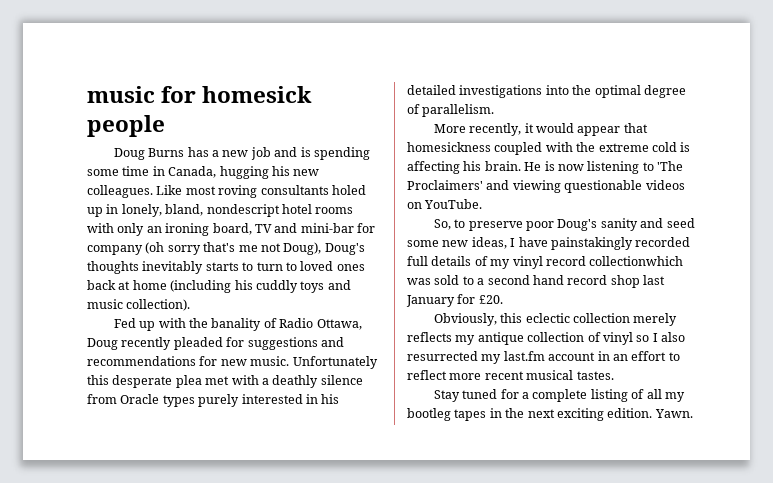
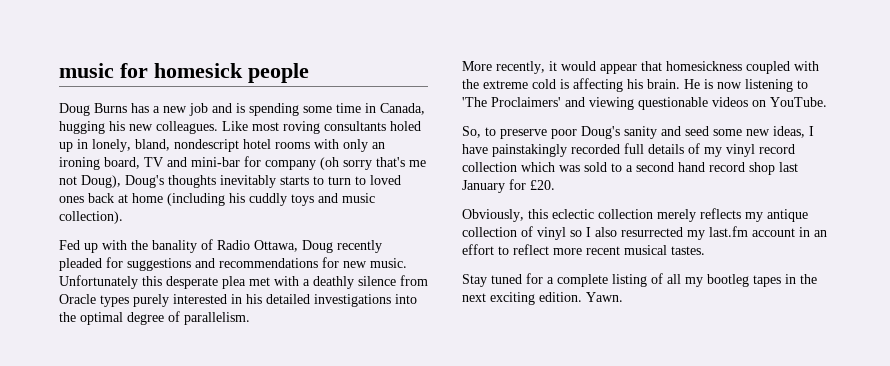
- So, to preserve poor Doug's sanity and seed some new ideas, I have painstakingly recorded full details of my vinyl record collectionwhich was sold to a second hand record shop last January for £20.
+ So, to preserve poor Doug's sanity and seed some new ideas, I have painstakingly recorded full details of my vinyl record collection which was sold to a second hand record shop last January for £20.

